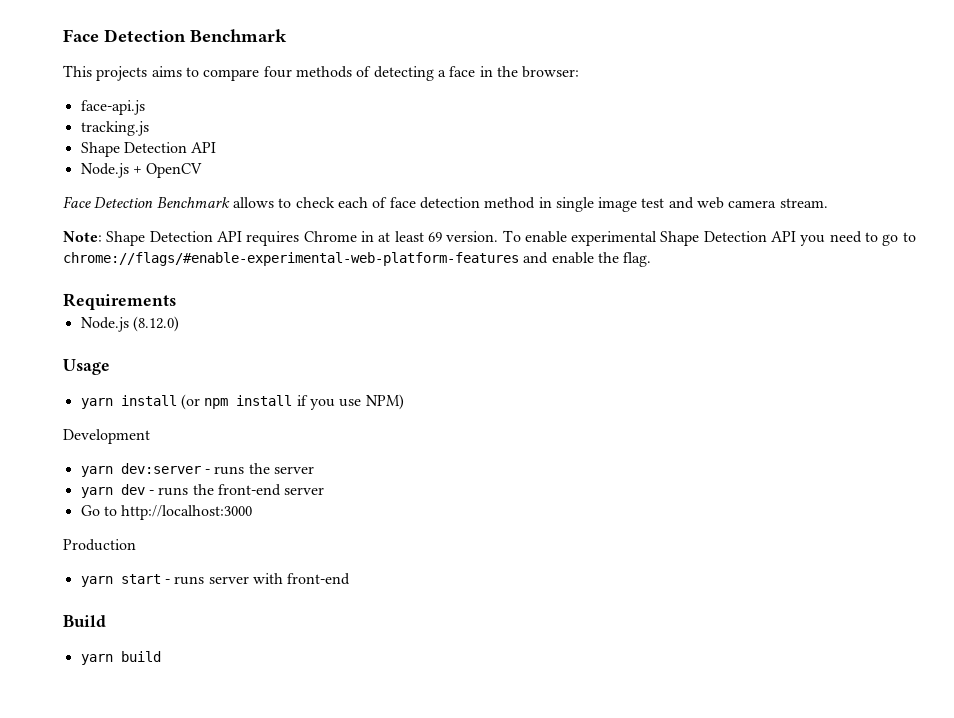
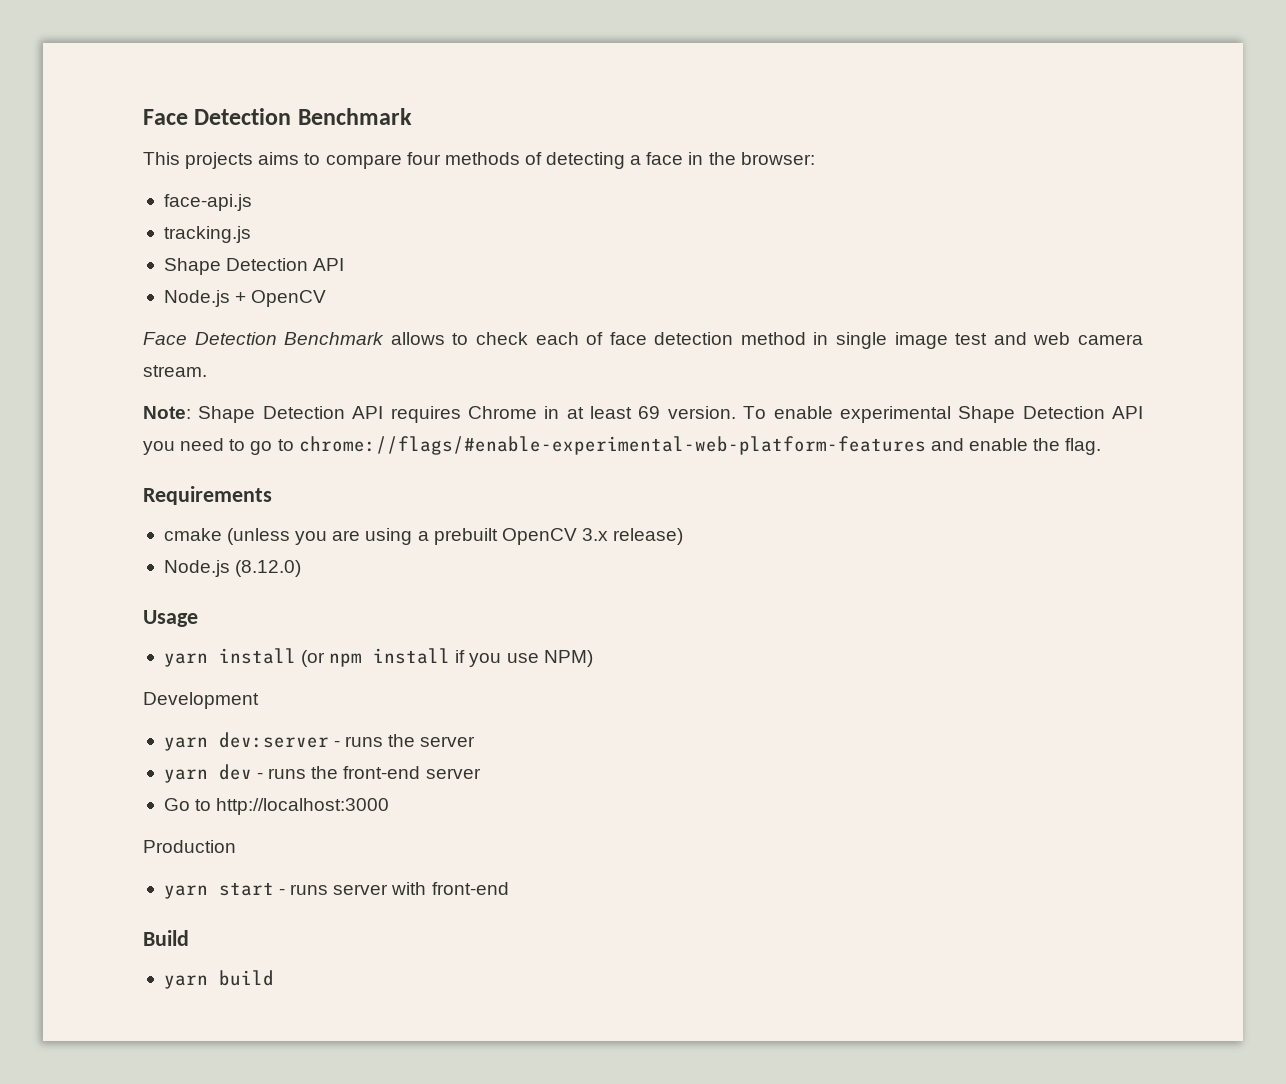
+ cmake (unless you are using a prebuilt OpenCV 3.x release)

